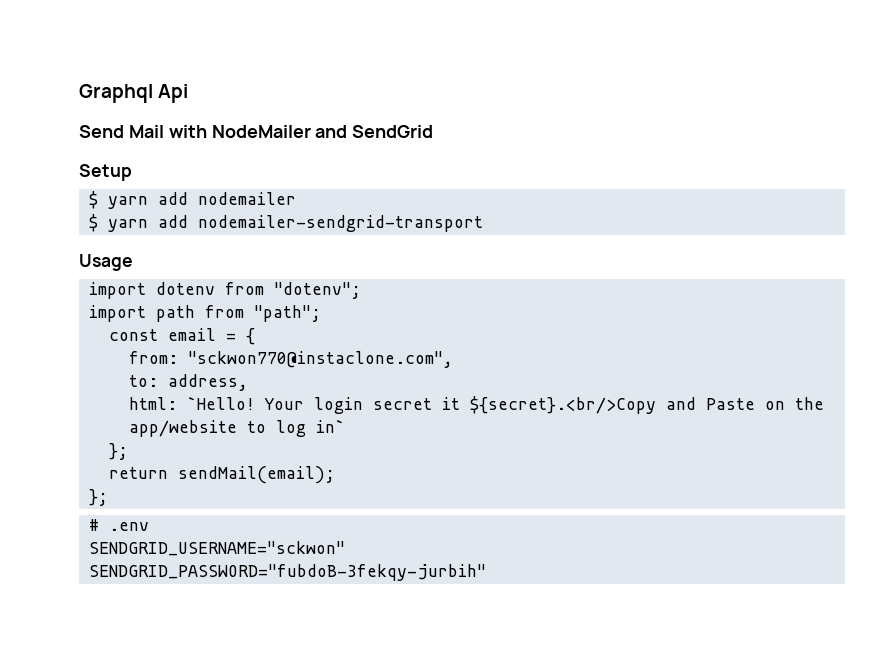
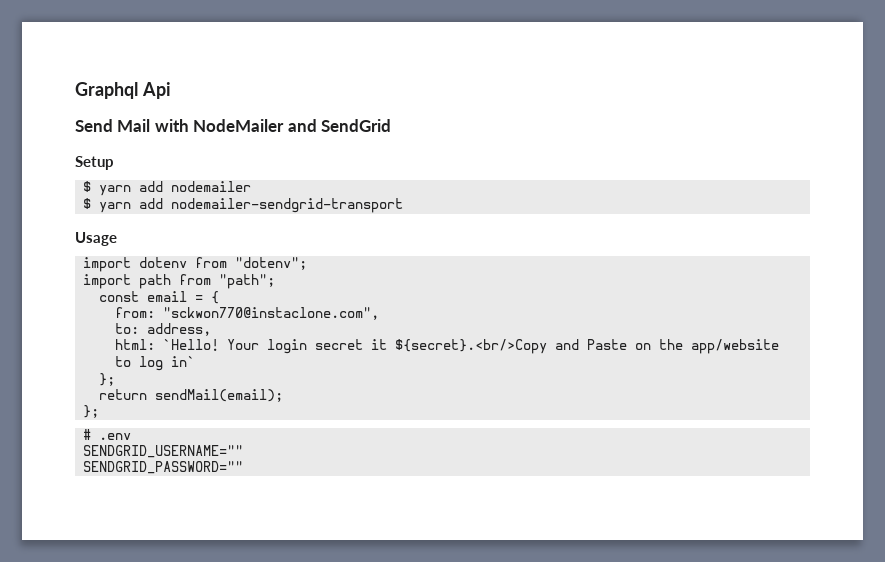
- SENDGRID_USERNAME="sckwon"
- SENDGRID_PASSWORD="fubdoB-3fekqy-jurbih"
+ SENDGRID_USERNAME=""
+ SENDGRID_PASSWORD=""

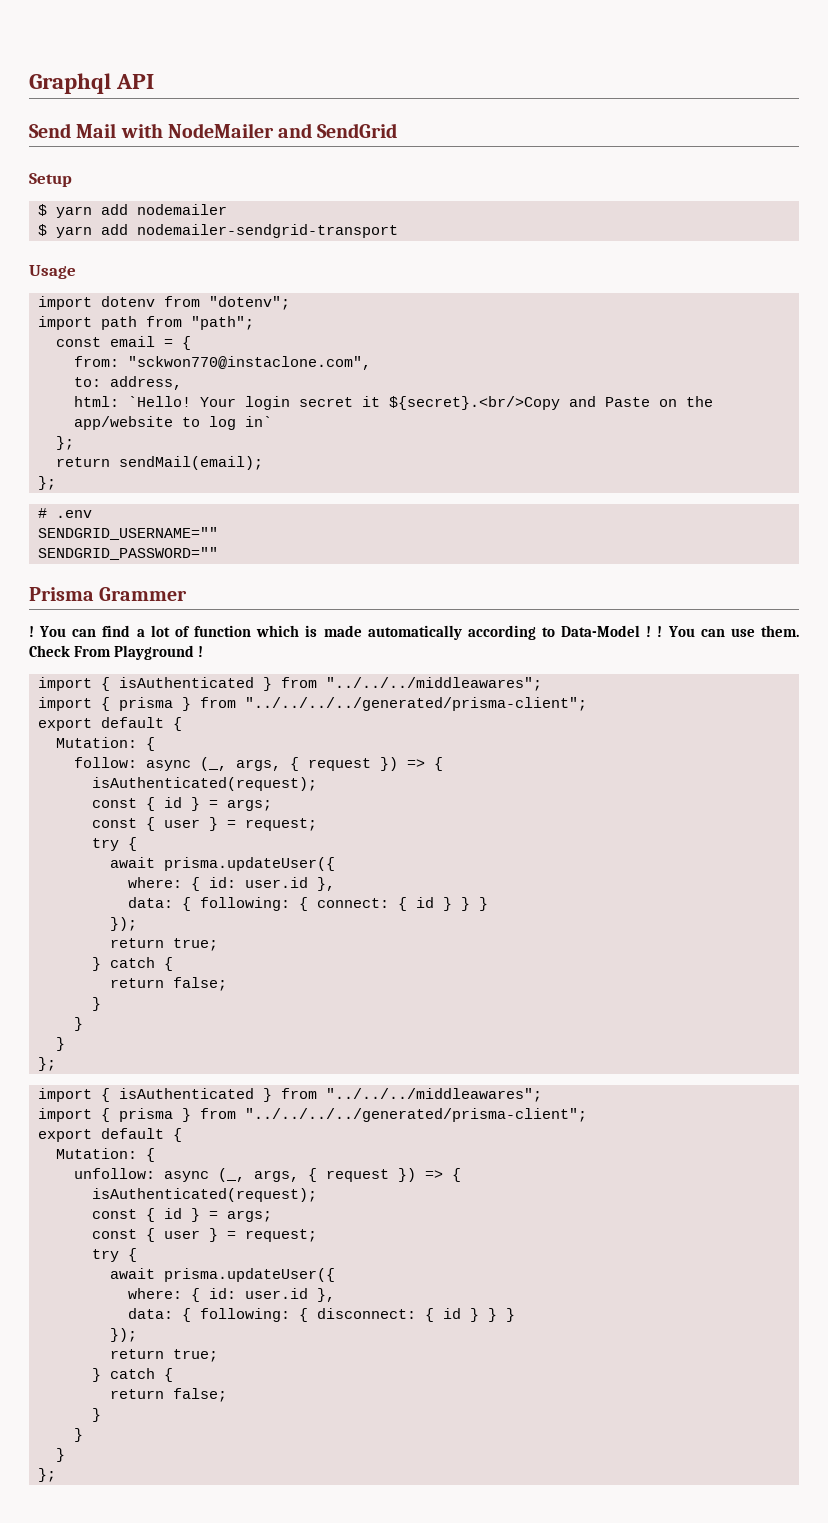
- Graphql Api
+ Graphql API
+ Prisma Grammer
+ ! You can find a lot of function which is made automatically according to Data-Model ! ! You can use them. Check From Playground !
+ import { isAuthenticated } from "../../../middleawares";
+ import { prisma } from "../../../../generated/prisma-client";
+ export default {
+ Mutation: {
+ follow: async (_, args, { request }) => {
+ isAuthenticated(request);
+ const { id } = args;
+ const { user } = request;
+ try {
+ await prisma.updateUser({
+ where: { id: user.id },
+ data: { following: { connect: { id } } }
+ });
+ return true;
+ } catch {
+ return false;
+ }
+ }
+ }
+ };
+ import { isAuthenticated } from "../../../middleawares";
+ import { prisma } from "../../../../generated/prisma-client";
+ export default {
+ Mutation: {
+ unfollow: async (_, args, { request }) => {
+ isAuthenticated(request);
+ const { id } = args;
+ const { user } = request;
+ try {
+ await prisma.updateUser({
+ where: { id: user.id },
+ data: { following: { disconnect: { id } } }
+ });
+ return true;
+ } catch {
+ return false;
+ }
+ }
+ }
+ };

